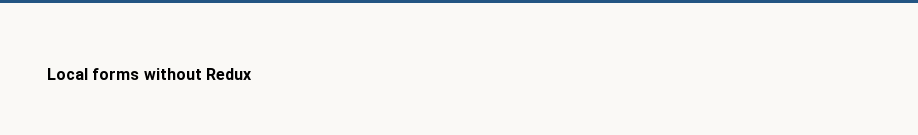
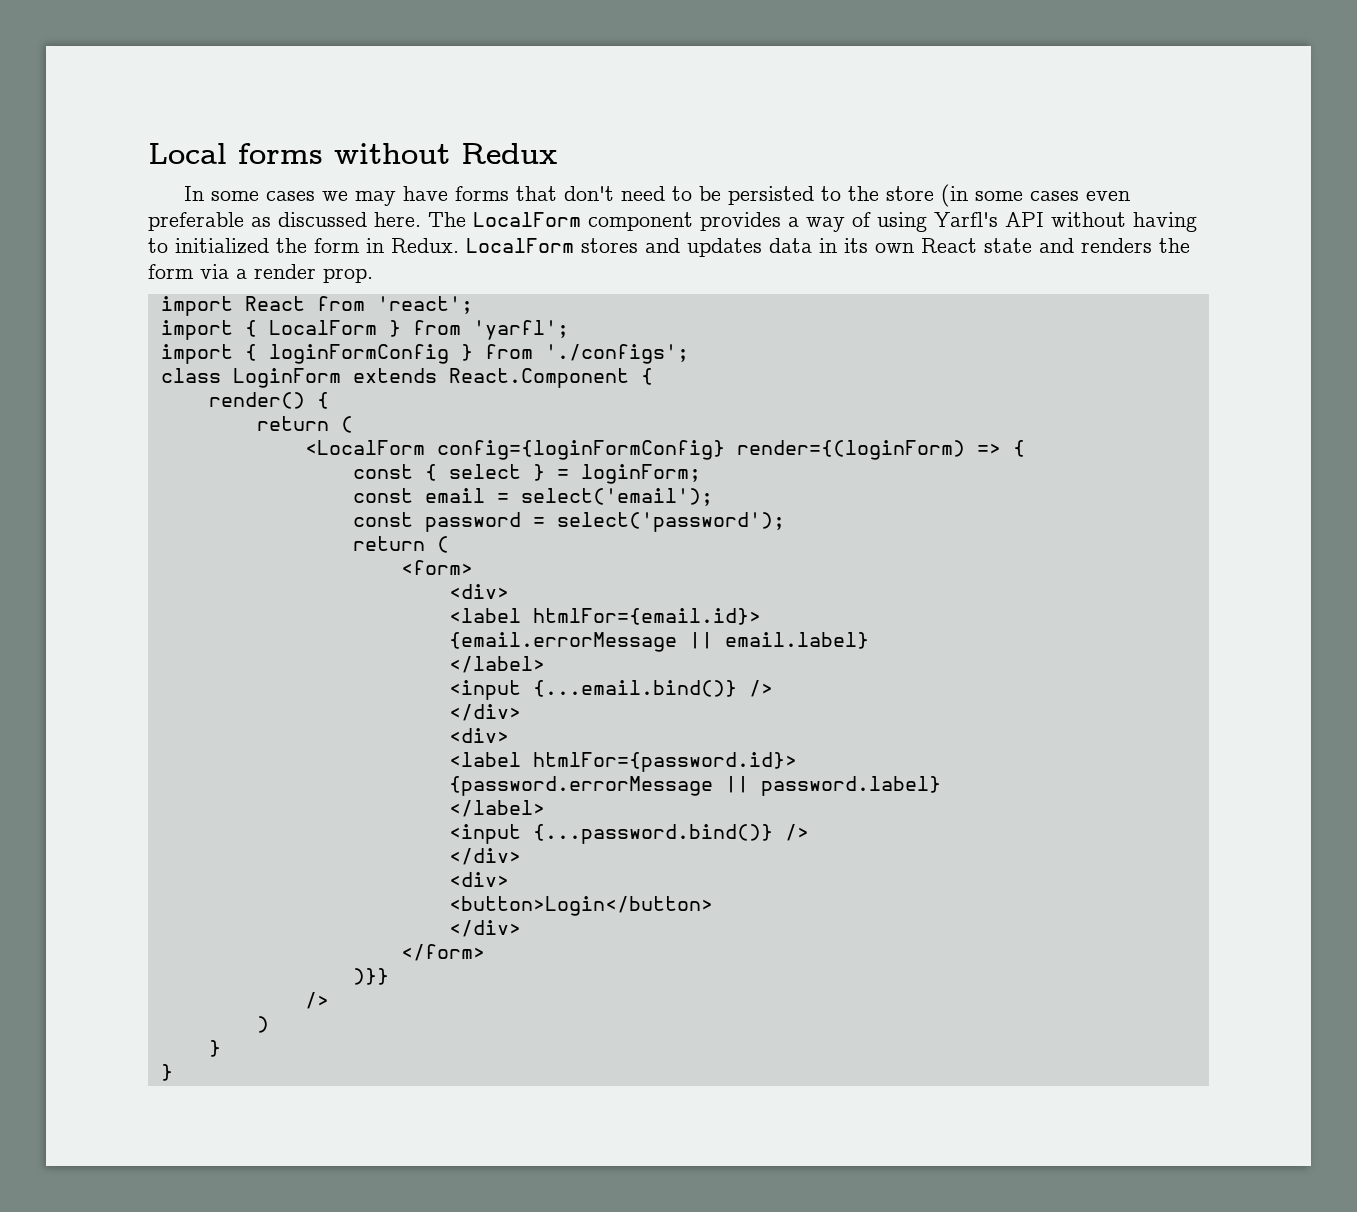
+ In some cases we may have forms that don't need to be persisted to the store (in some cases even preferable as discussed here. The LocalForm component provides a way of using Yarfl's API without having to initialized the form in Redux. LocalForm stores and updates data in its own React state and renders the form via a render prop.
+ import React from 'react';
+ import { LocalForm } from 'yarfl';
+ import { loginFormConfig } from './configs';
+ class LoginForm extends React.Component {
+ render() {
+ return (
+ <LocalForm config={loginFormConfig} render={(loginForm) => {
+ const { select } = loginForm;
+ const email = select('email');
+ const password = select('password');
+ return (
+ <form>
+ <div>
+ <label htmlFor={email.id}>
+ {email.errorMessage || email.label}
+ </label>
+ <input {...email.bind()} />
+ </div>
+ <div>
+ <label htmlFor={password.id}>
+ {password.errorMessage || password.label}
+ </label>
+ <input {...password.bind()} />
+ </div>
+ <div>
+ <button>Login</button>
+ </div>
+ </form>
+ )}}
+ />
+ )
+ }
+ }

